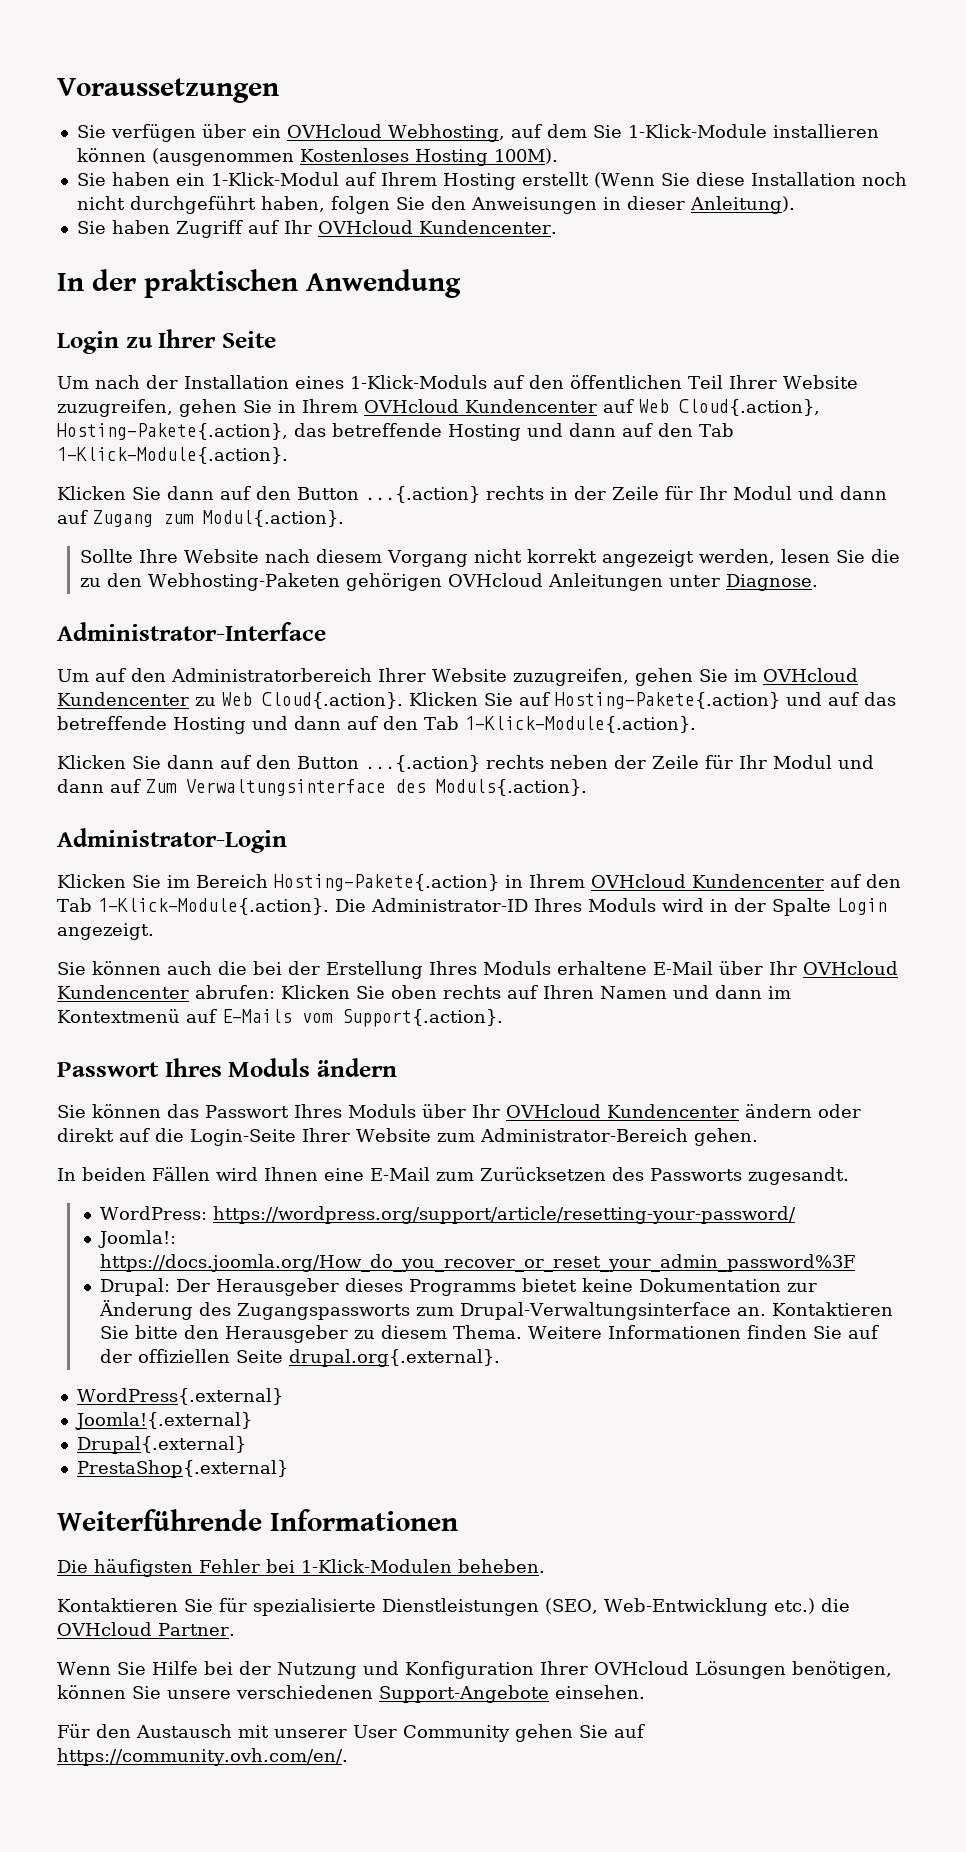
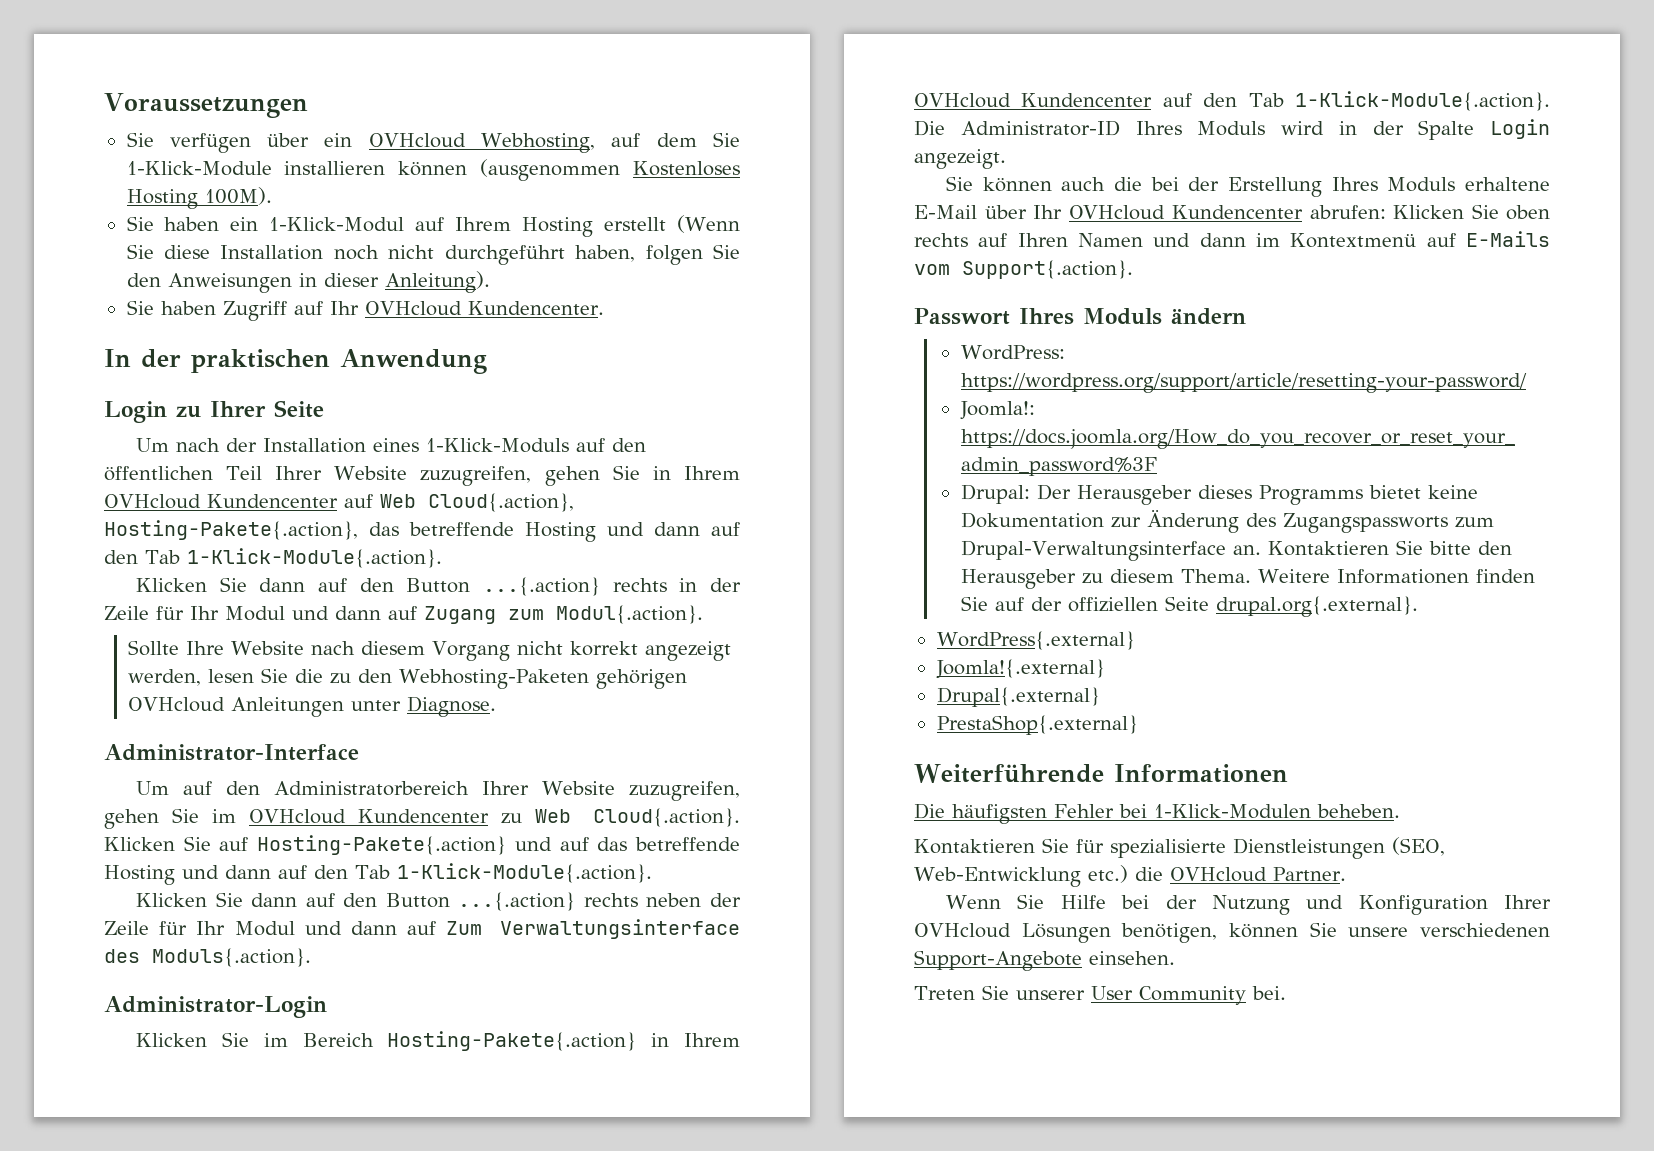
- Sie können das Passwort Ihres Moduls über Ihr OVHcloud Kundencenter ändern oder direkt auf die Login-Seite Ihrer Website zum Administrator-Bereich gehen.
- In beiden Fällen wird Ihnen eine E-Mail zum Zurücksetzen des Passworts zugesandt.
- Für den Austausch mit unserer User Community gehen Sie auf https://community.ovh.com/en/.
+ Treten Sie unserer User Community bei.

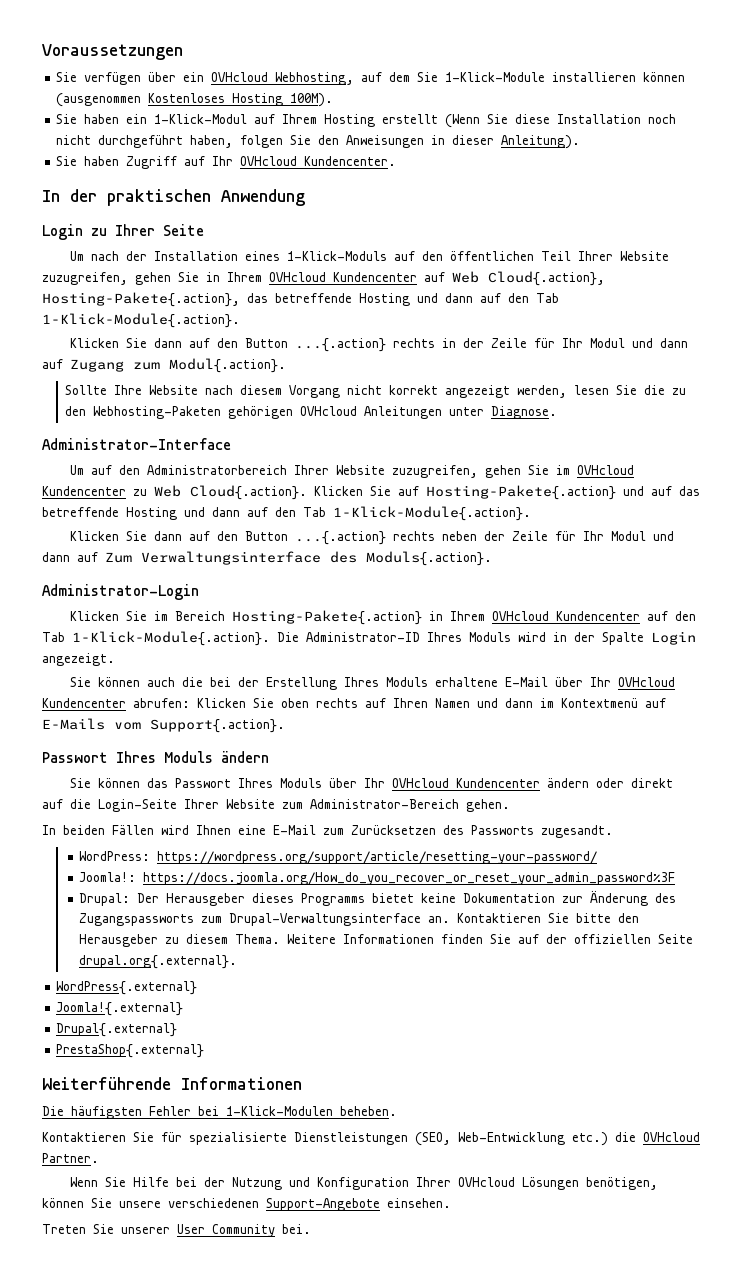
+ Sie können das Passwort Ihres Moduls über Ihr OVHcloud Kundencenter ändern oder direkt auf die Login-Seite Ihrer Website zum Administrator-Bereich gehen.
+ In beiden Fällen wird Ihnen eine E-Mail zum Zurücksetzen des Passworts zugesandt.

